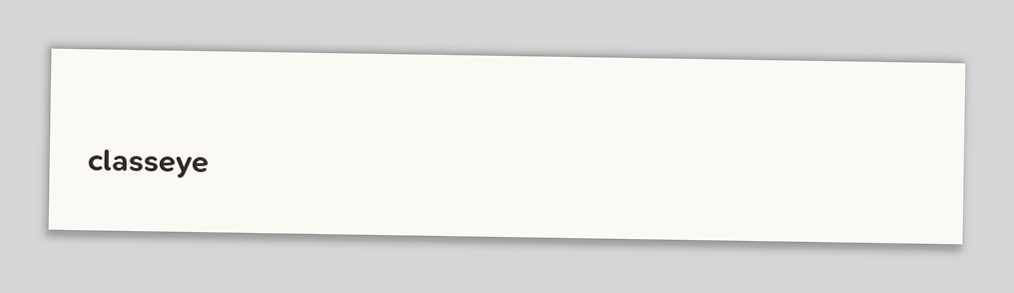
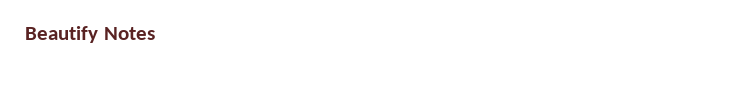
- classeye
+ Beautify Notes

